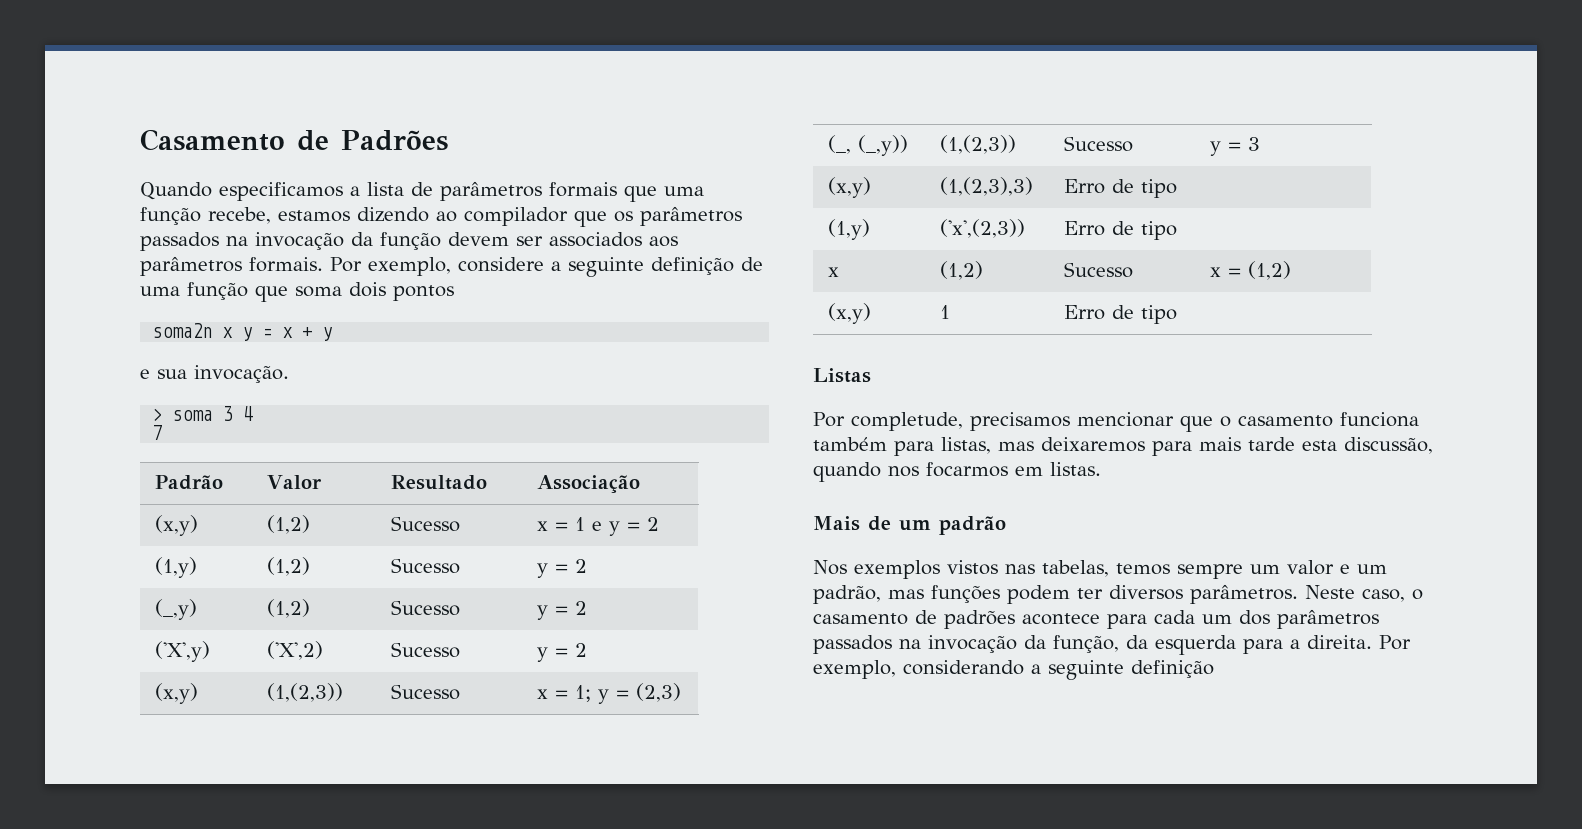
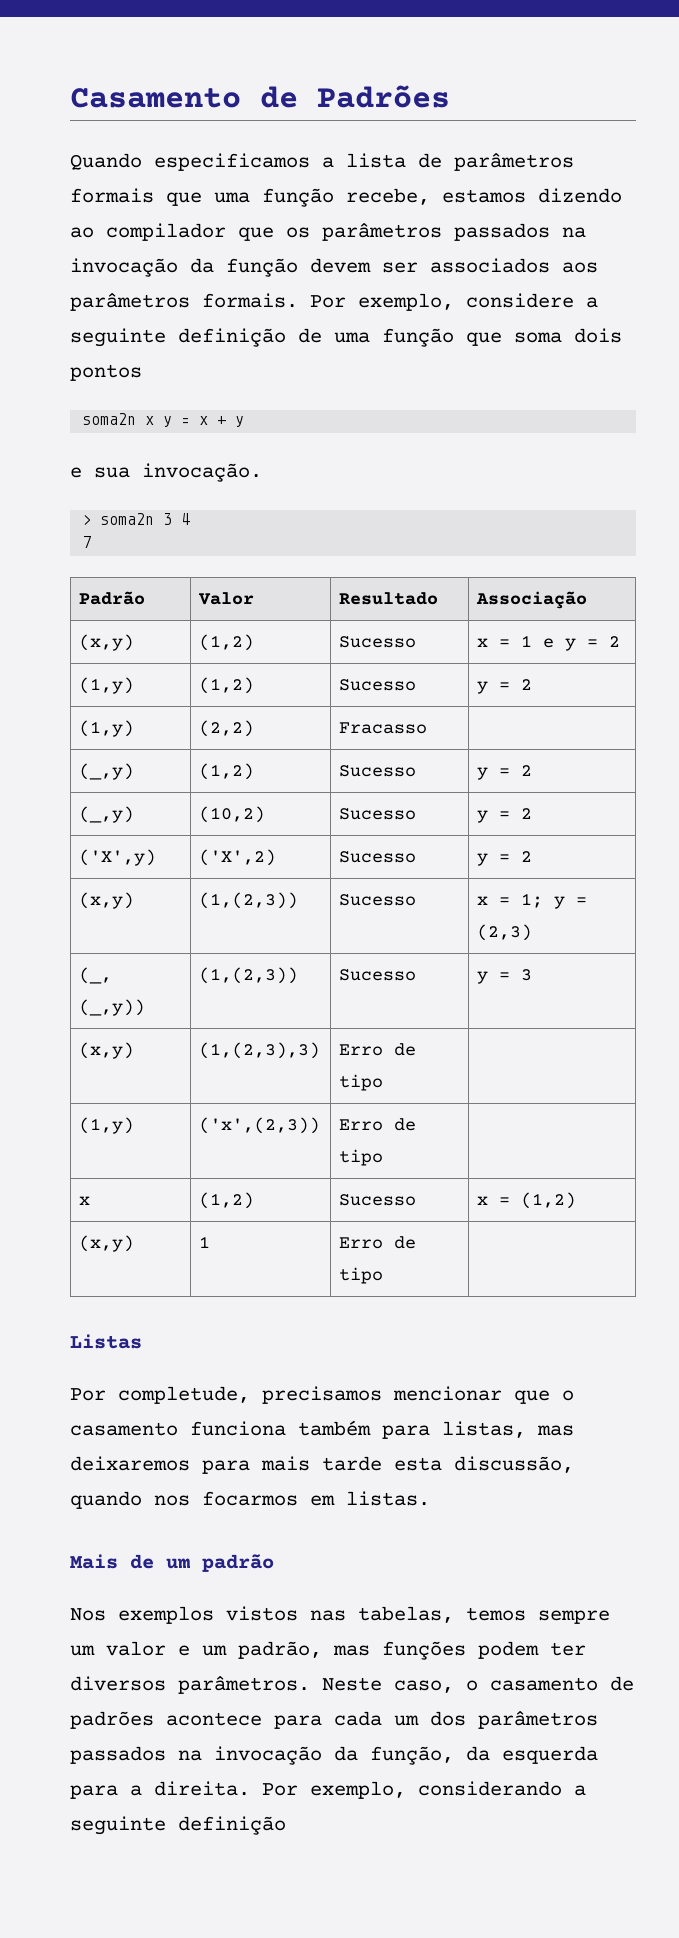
- > soma 3 4
+ > soma2n 3 4
+ (1,y) | (2,2) | Fracasso |
+ (_,y) | (10,2) | Sucesso | y = 2

